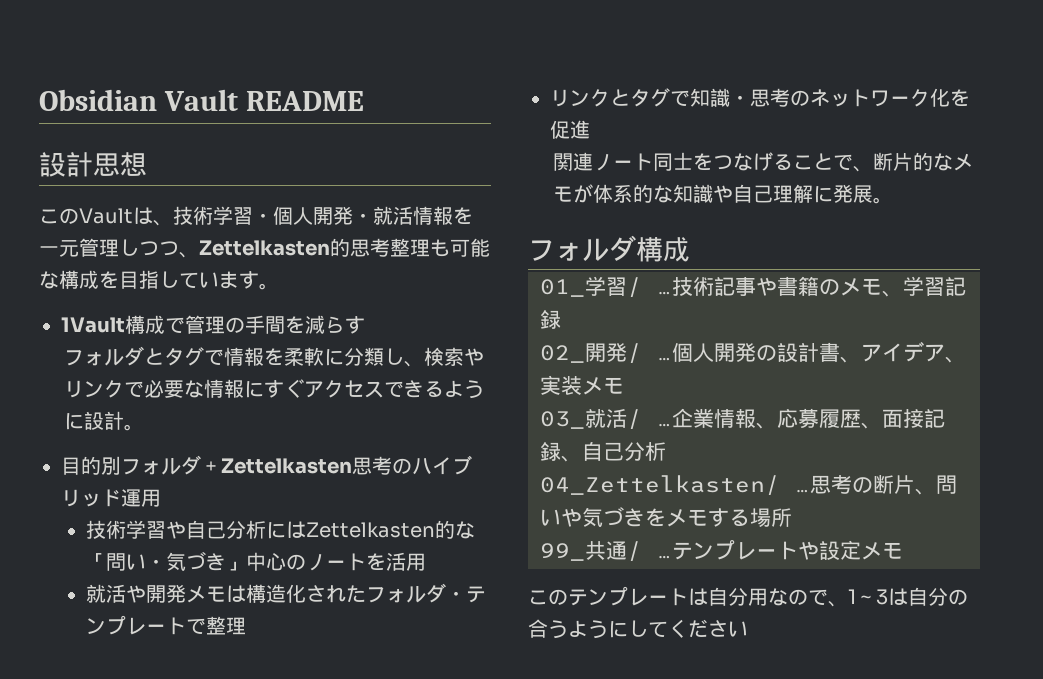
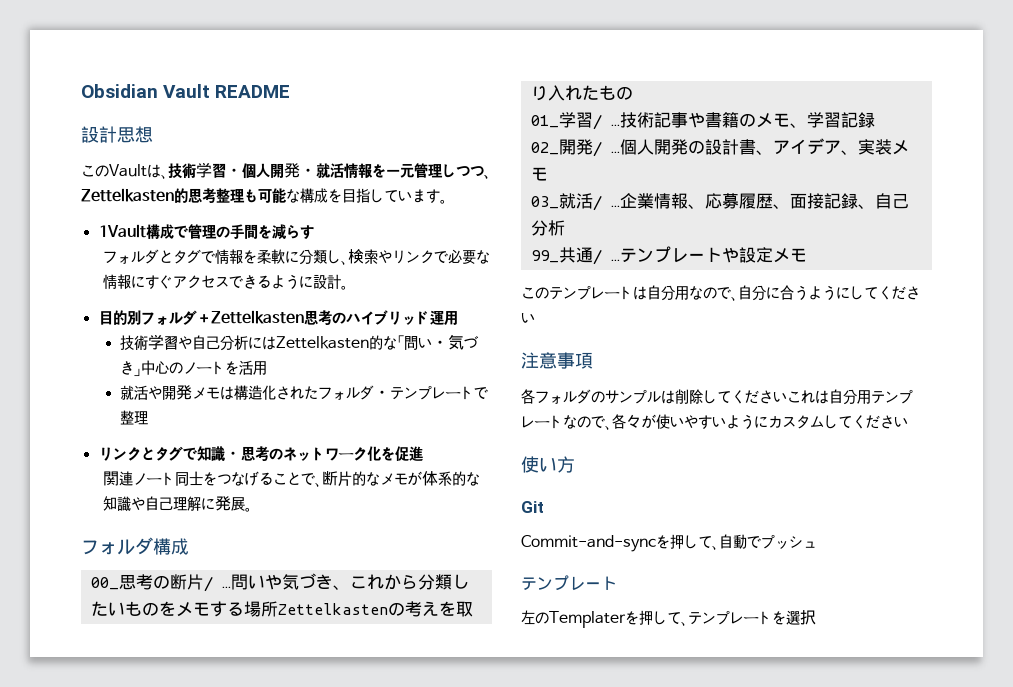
+ 00_思考の断片/ …問いや気づき、これから分類したいものをメモする場所Zettelkastenの考えを取り入れたもの
- 04_Zettelkasten/ …思考の断片、問いや気づきをメモする場所
- このテンプレートは自分用なので、1～3は自分の合うようにしてください
+ このテンプレートは自分用なので、自分に合うようにしてください
+ 注意事項
+ 各フォルダのサンプルは削除してくださいこれは自分用テンプレートなので、各々が使いやすいようにカスタムしてください
+ 使い方
+ Git
+ Commit-and-syncを押して、自動でプッシュ
+ テンプレート
+ 左のTemplaterを押して、テンプレートを選択

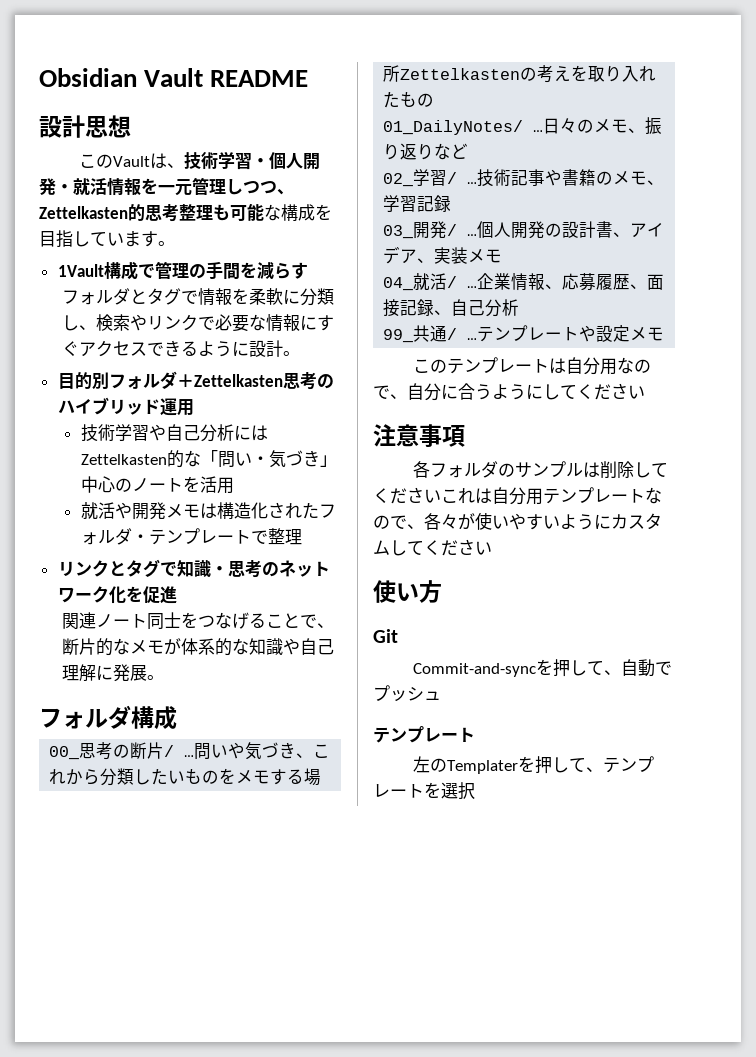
- 01_学習/ …
+ 01_DailyNotes/ …日々のメモ、振り返りなど
+ 02_学習/ …
- 02_開発/ …
+ 03_開発/ …
- 03_就活/ …
+ 04_就活/ …

